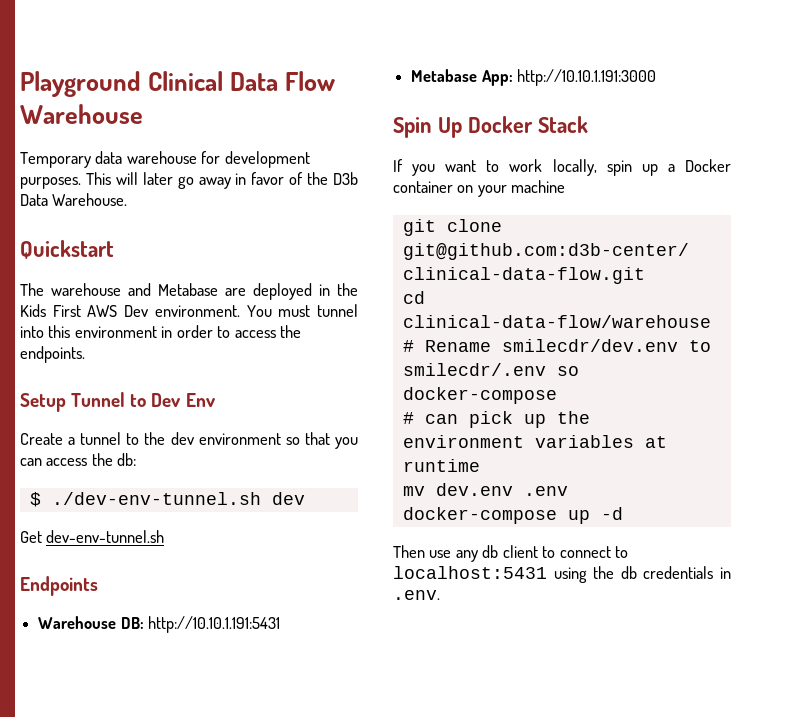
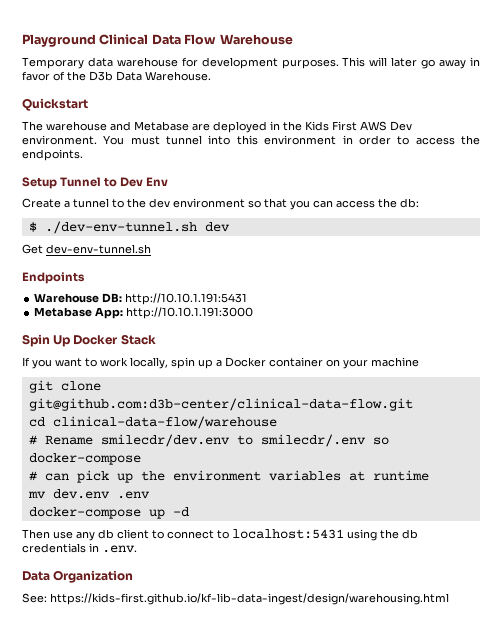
+ Data Organization
+ See: https://kids-first.github.io/kf-lib-data-ingest/design/warehousing.html

